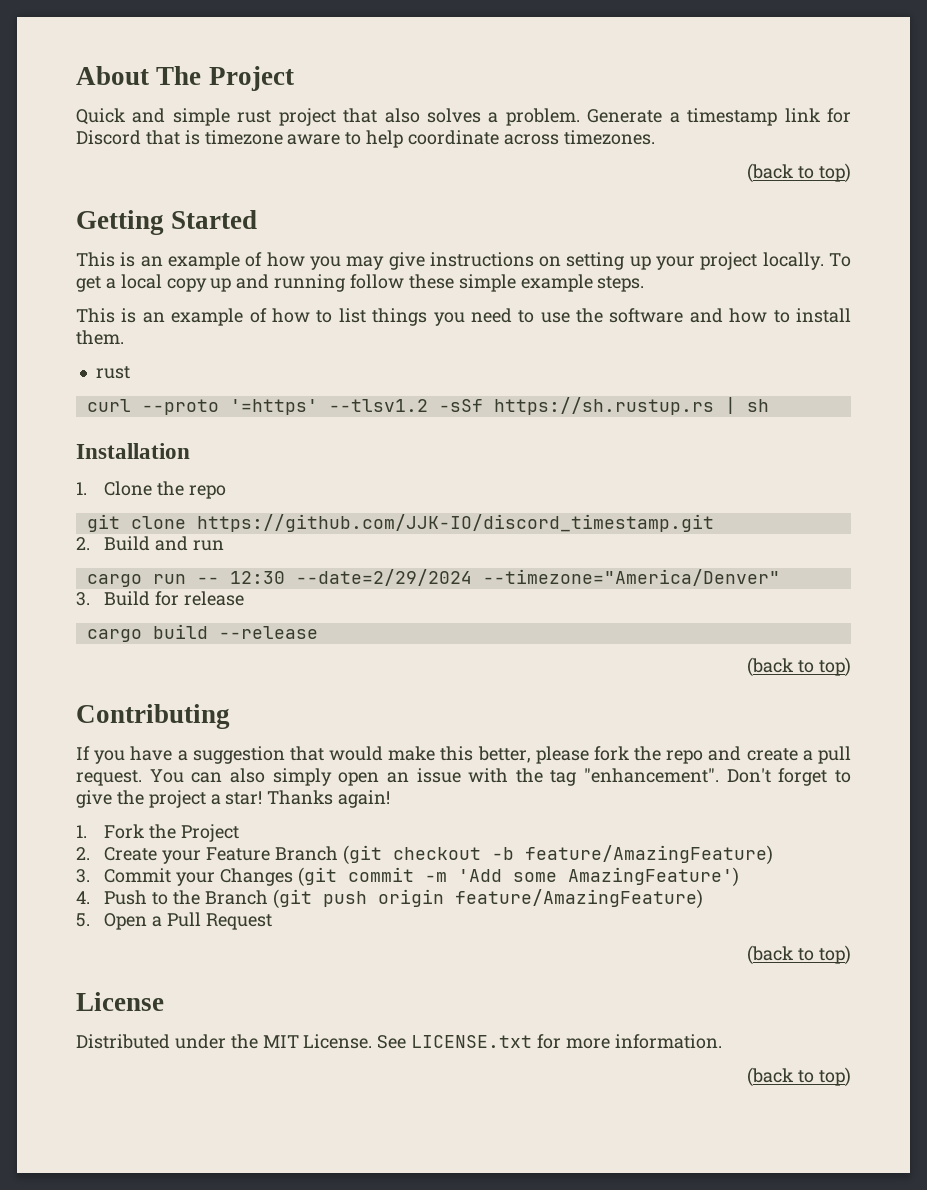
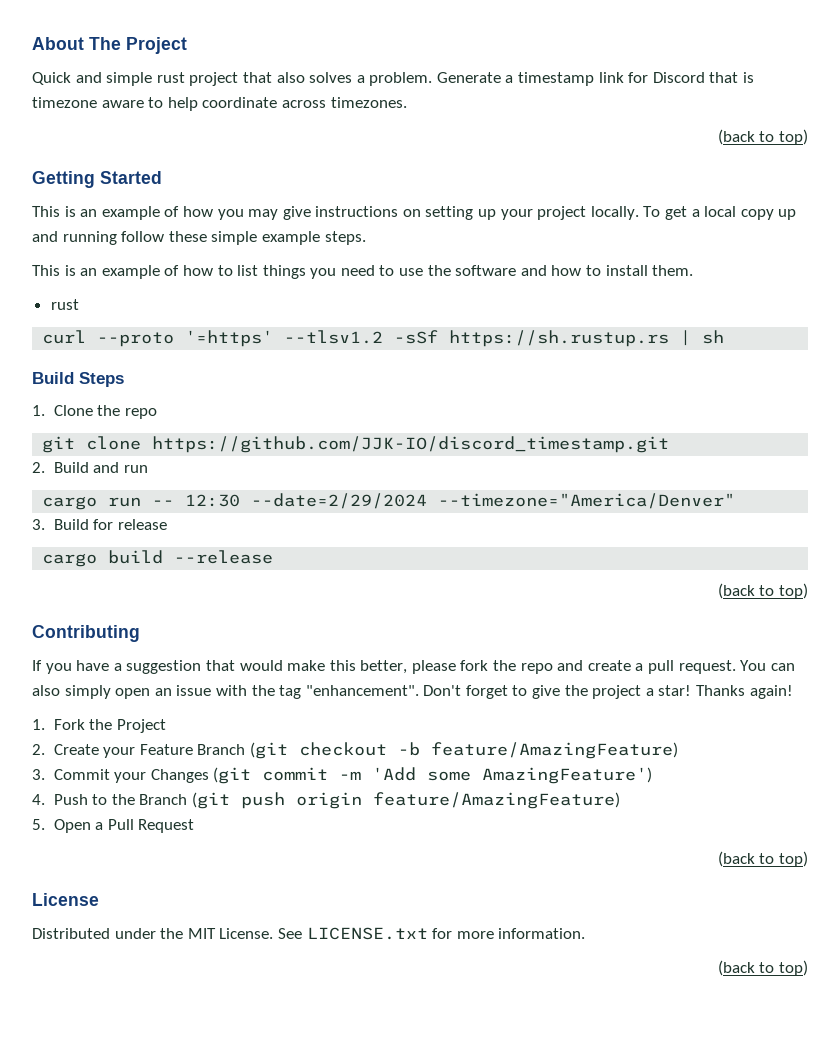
- Installation
+ Build Steps

